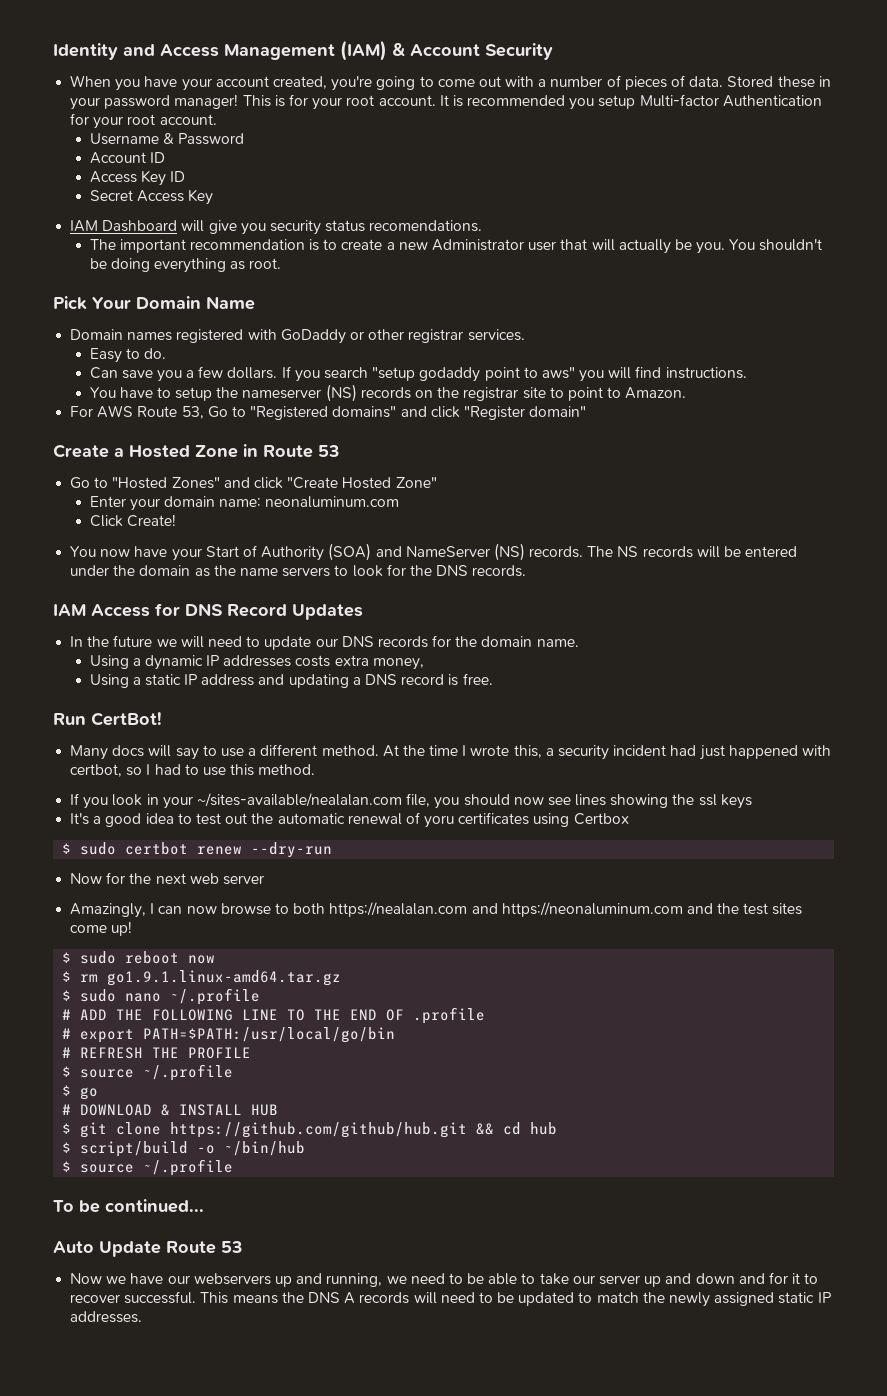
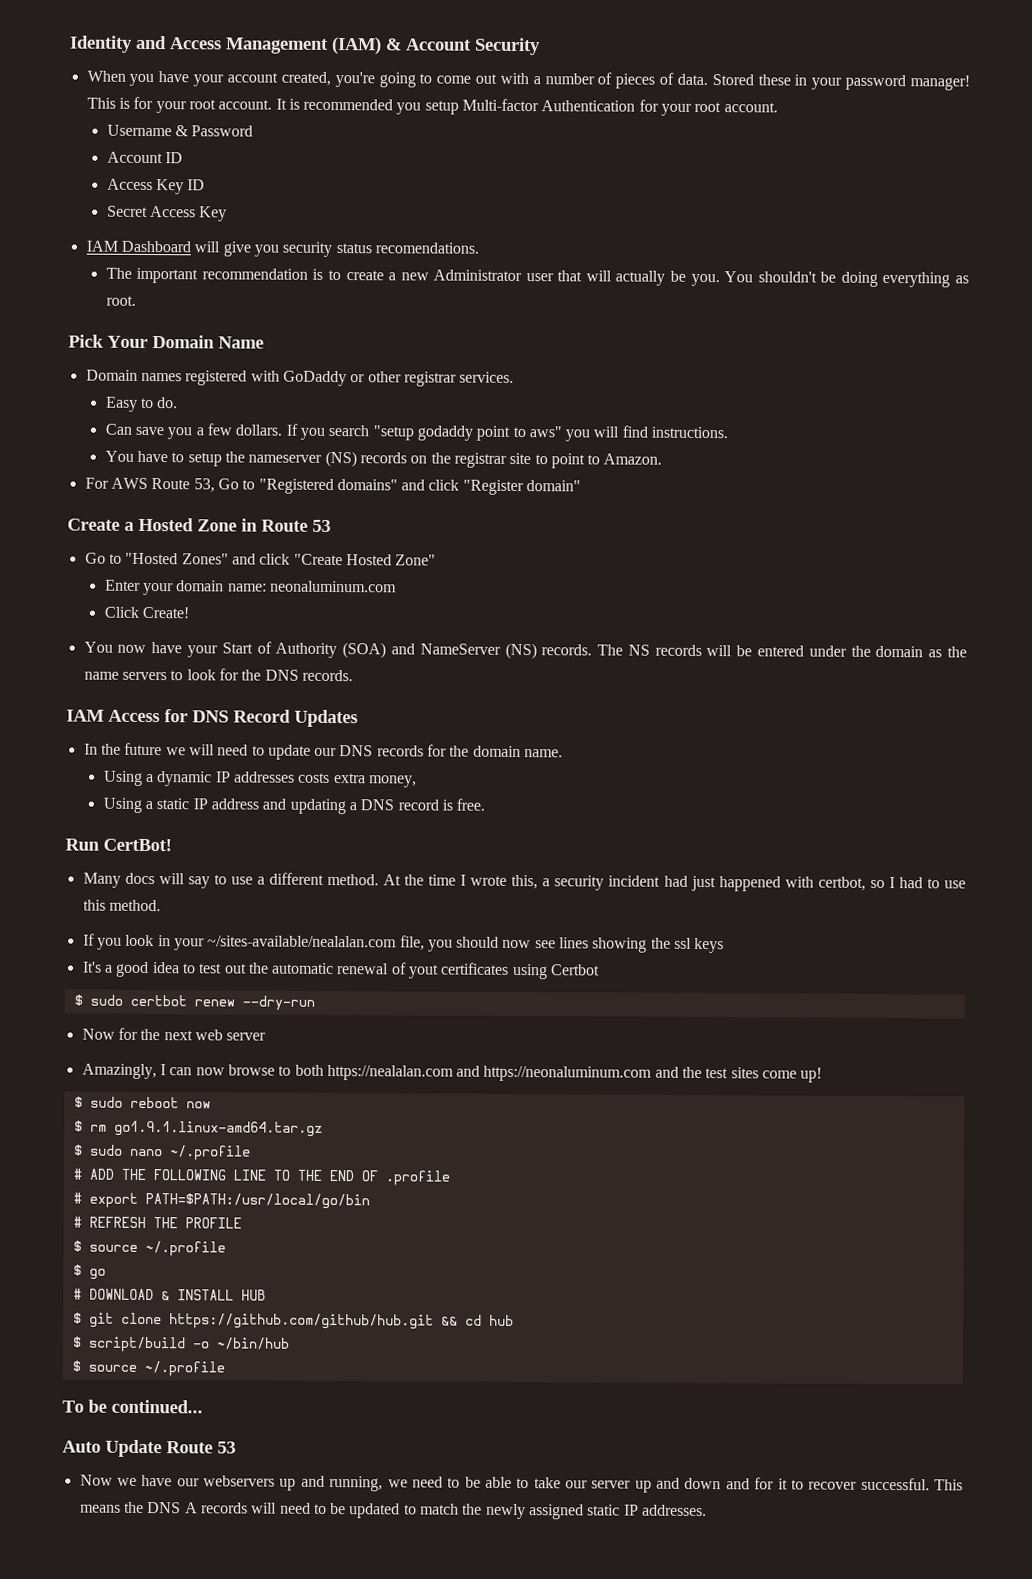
- It's a good idea to test out the automatic renewal of yoru certificates using Certbox
+ It's a good idea to test out the automatic renewal of yout certificates using Certbot

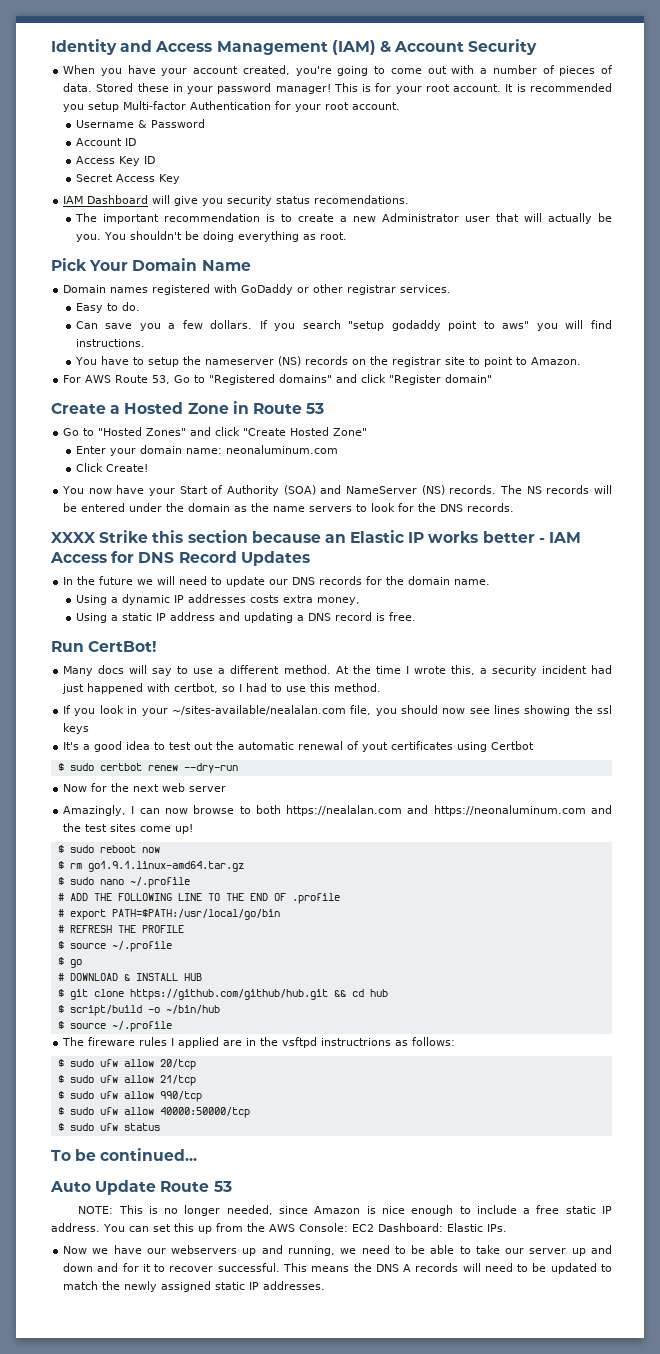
- IAM Access for DNS Record Updates
+ XXXX Strike this section because an Elastic IP works better - IAM Access for DNS Record Updates
+ The fireware rules I applied are in the vsftpd instructrions as follows:
+ $ sudo ufw allow 20/tcp
+ $ sudo ufw allow 21/tcp
+ $ sudo ufw allow 990/tcp
+ $ sudo ufw allow 40000:50000/tcp
+ $ sudo ufw status
+ NOTE: This is no longer needed, since Amazon is nice enough to include a free static IP address. You can set this up from the AWS Console: EC2 Dashboard: Elastic IPs.

